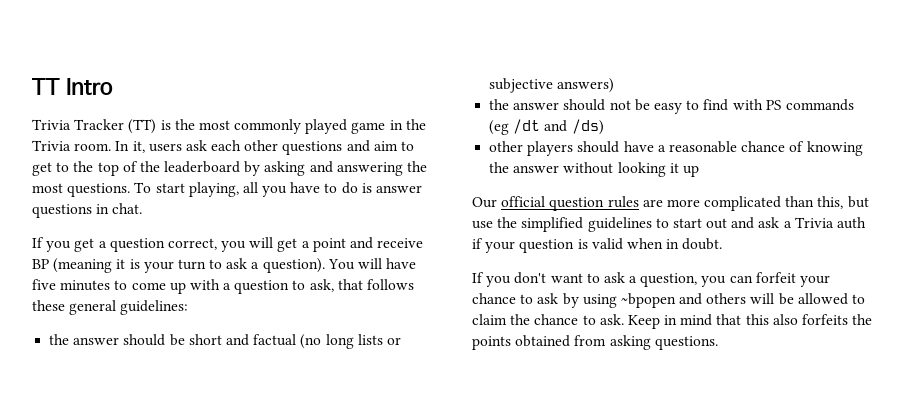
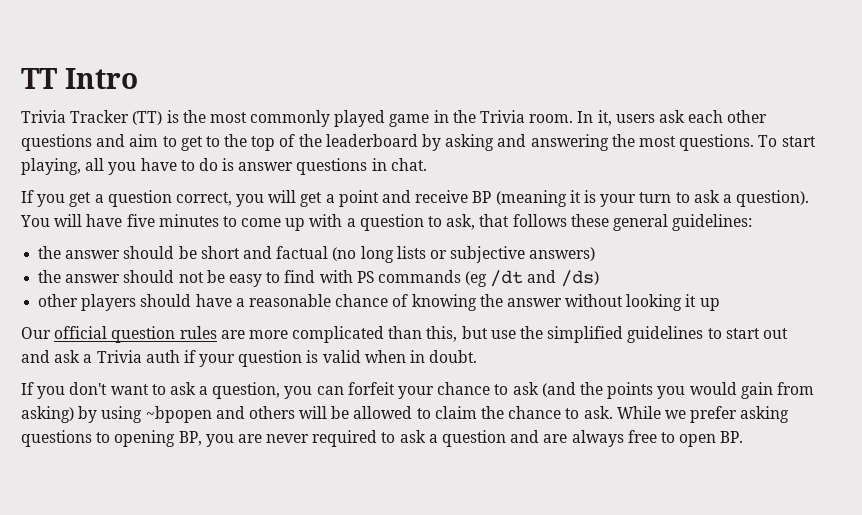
- If you don't want to ask a question, you can forfeit your chance to ask by using ~bpopen and others will be allowed to claim the chance to ask.
+ If you don't want to ask a question, you can forfeit your chance to ask (and the points you would gain from asking) by using ~bpopen and others will be allowed to claim the chance to ask.
- Keep in mind that this also forfeits the points obtained from asking questions.
+ While we prefer asking questions to opening BP, you are never required to ask a question and are always free to open BP.

